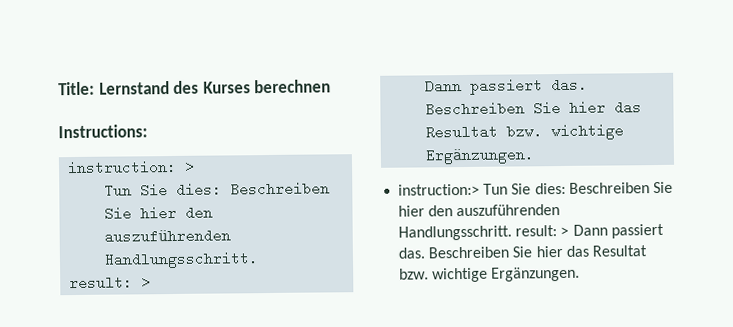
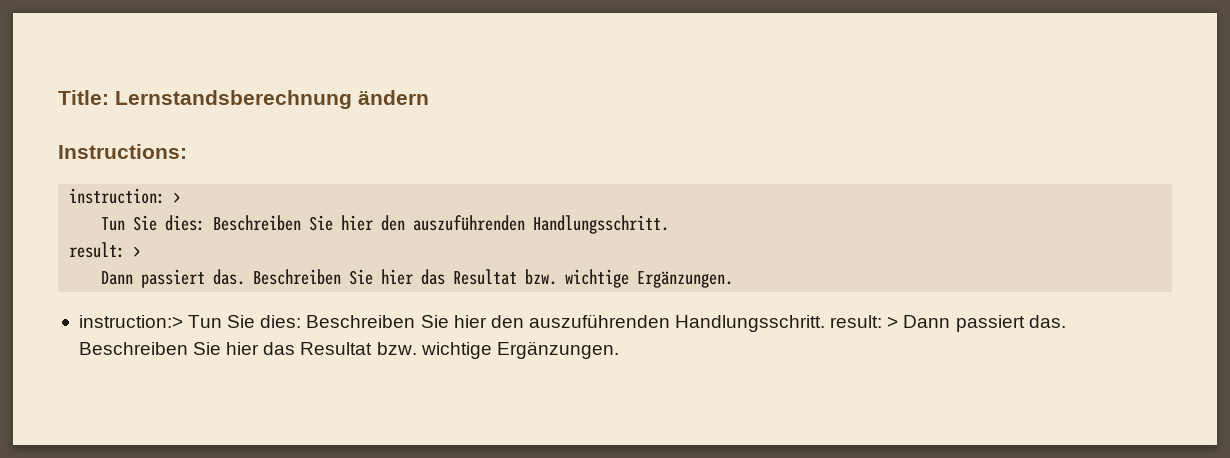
- Title: Lernstand des Kurses berechnen
+ Title: Lernstandsberechnung ändern

